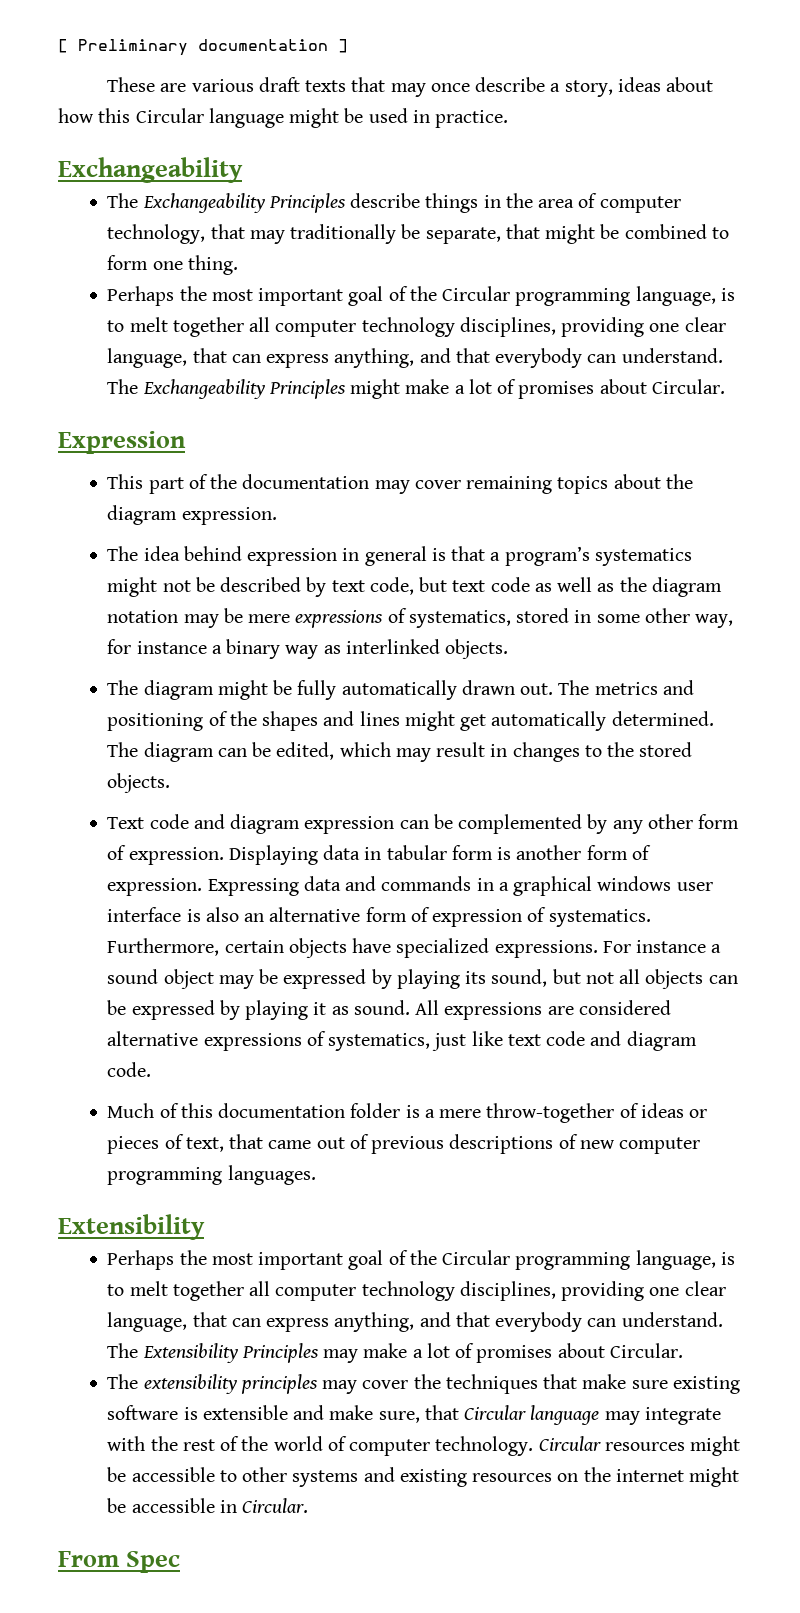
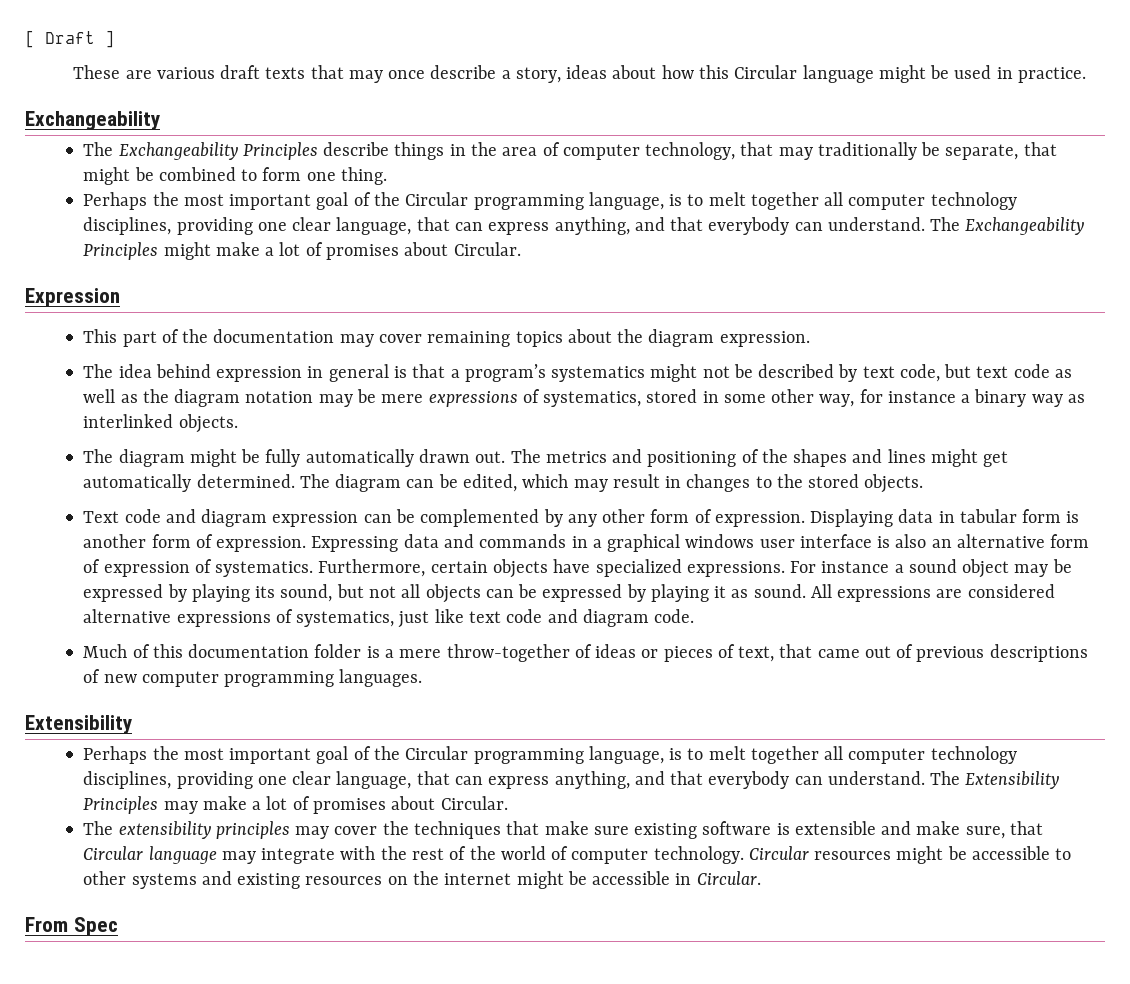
- [ Preliminary documentation ]
+ [ Draft ]

